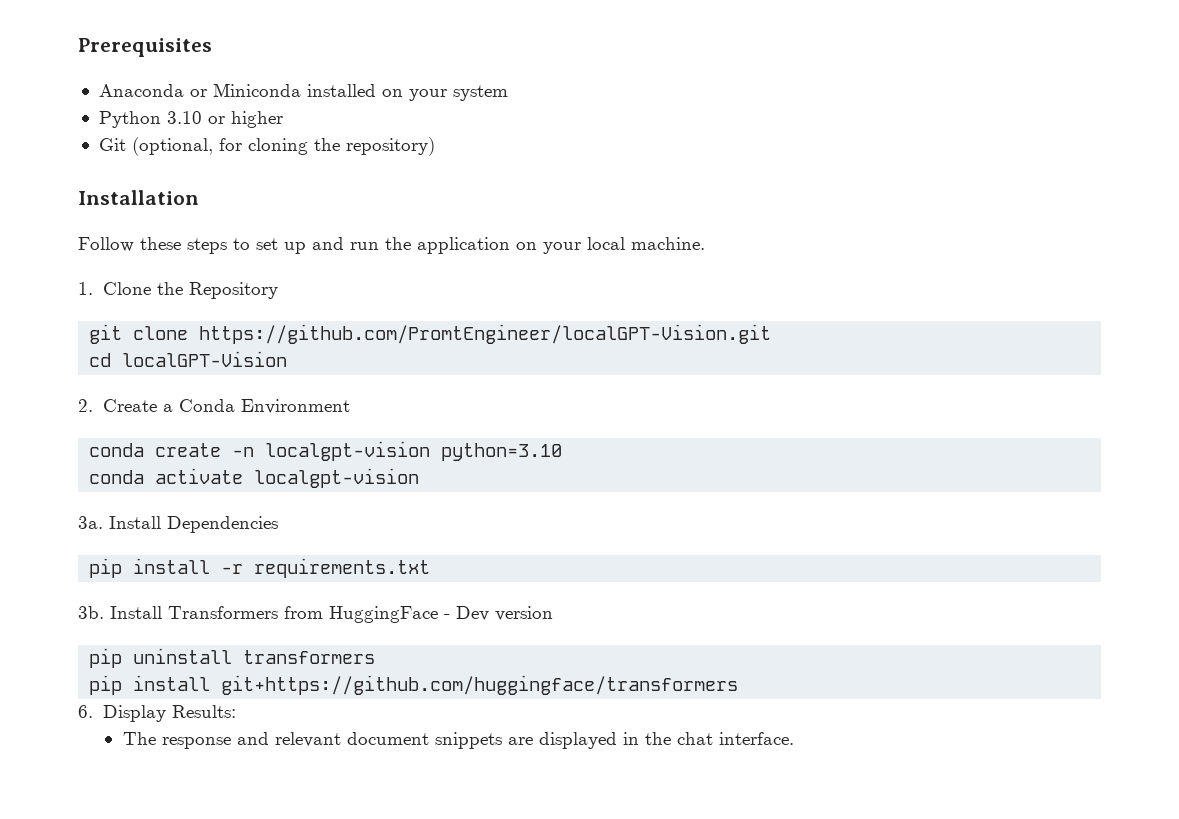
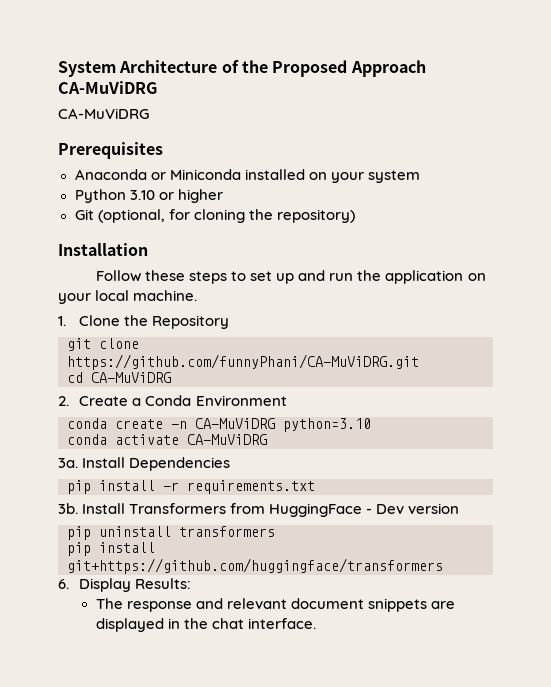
+ System Architecture of the Proposed Approach CA-MuViDRG
+ CA-MuViDRG
- git clone https://github.com/PromtEngineer/localGPT-Vision.git
+ git clone https://github.com/funnyPhani/CA-MuViDRG.git
- cd localGPT-Vision
+ cd CA-MuViDRG
- conda create -n localgpt-vision python=3.10
+ conda create -n CA-MuViDRG python=3.10
- conda activate localgpt-vision
+ conda activate CA-MuViDRG

